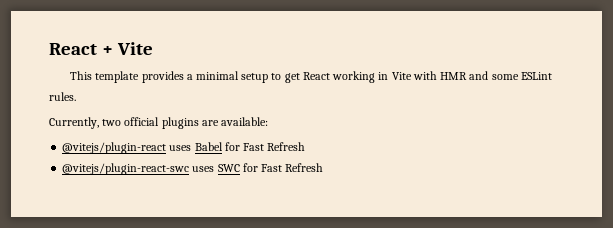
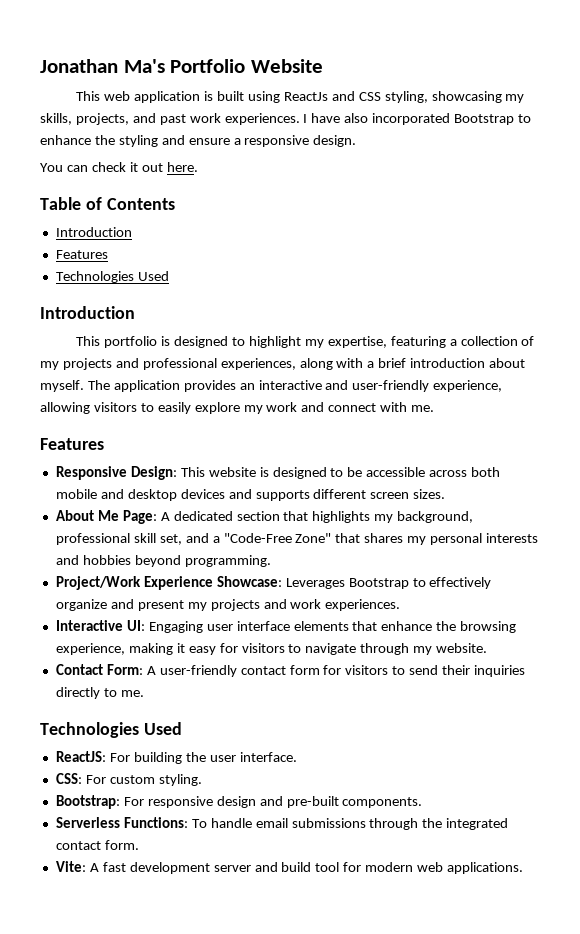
- React + Vite
- This template provides a minimal setup to get React working in Vite with HMR and some ESLint rules.
- Currently, two official plugins are available:
- @vitejs/plugin-react uses Babel for Fast Refresh
- @vitejs/plugin-react-swc uses SWC for Fast Refresh
+ Jonathan Ma's Portfolio Website
+ This web application is built using ReactJs and CSS styling, showcasing my skills, projects, and past work experiences. I have also incorporated Bootstrap to enhance the styling and ensure a responsive design.
+ You can check it out here.
+ Table of Contents
+ Introduction
+ Features
+ Technologies Used
+ Introduction
+ This portfolio is designed to highlight my expertise, featuring a collection of my projects and professional experiences, along with a brief introduction about myself. The application provides an interactive and user-friendly experience, allowing visitors to easily explore my work and connect with me.
+ Features
+ Responsive Design: This website is designed to be accessible across both mobile and desktop devices and supports different screen sizes.
+ About Me Page: A dedicated section that highlights my background, professional skill set, and a "Code-Free Zone" that shares my personal interests and hobbies beyond programming.
+ Project/Work Experience Showcase: Leverages Bootstrap to effectively organize and present my projects and work experiences.
+ Interactive UI: Engaging user interface elements that enhance the browsing experience, making it easy for visitors to navigate through my website.
+ Contact Form: A user-friendly contact form for visitors to send their inquiries directly to me.
+ Technologies Used
+ ReactJS: For building the user interface.
+ CSS: For custom styling.
+ Bootstrap: For responsive design and pre-built components.
+ Serverless Functions: To handle email submissions through the integrated contact form.
+ Vite: A fast development server and build tool for modern web applications.

